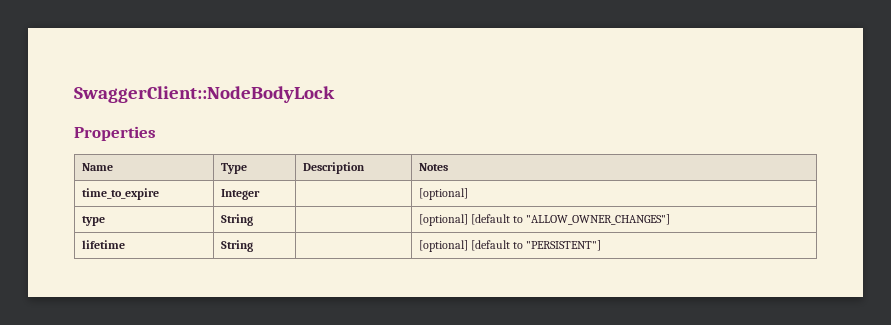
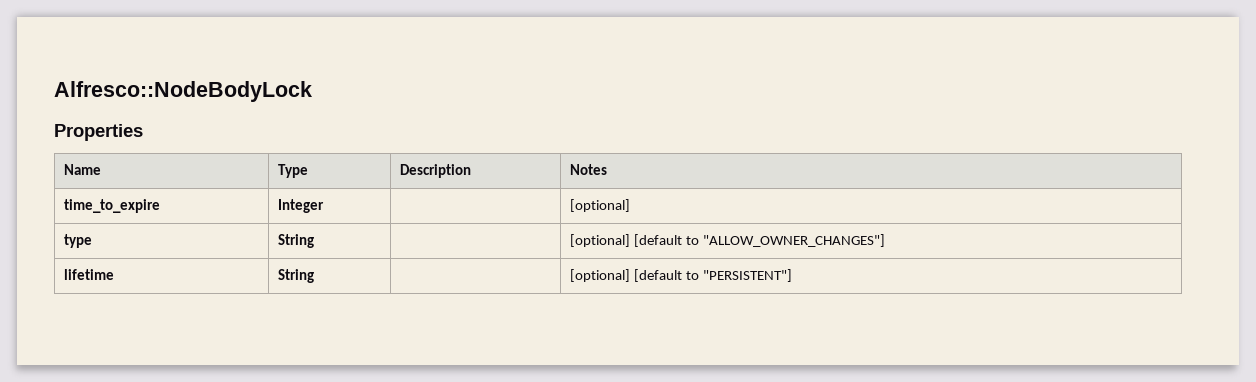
- SwaggerClient::NodeBodyLock
+ Alfresco::NodeBodyLock

